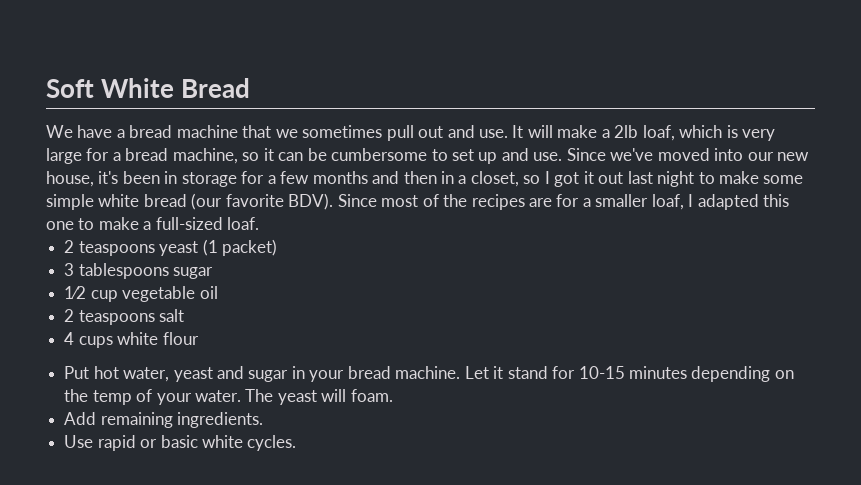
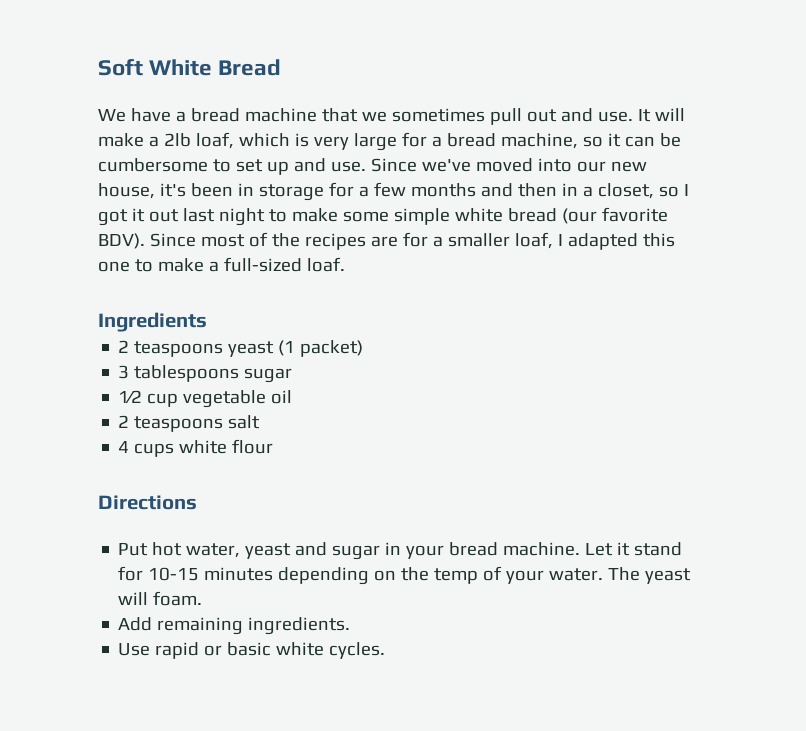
+ Ingredients
+ Directions

